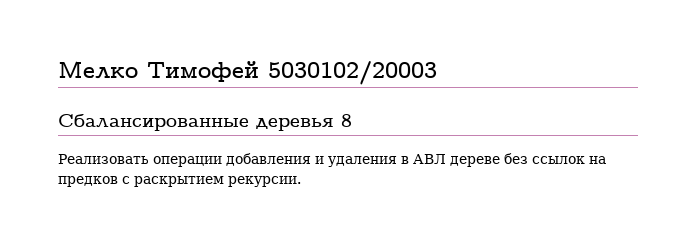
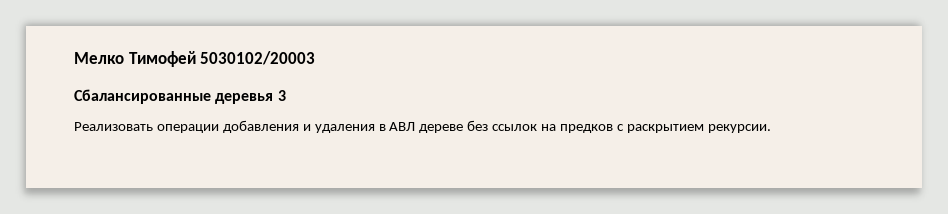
- Сбалансированные деревья 8
+ Сбалансированные деревья 3

